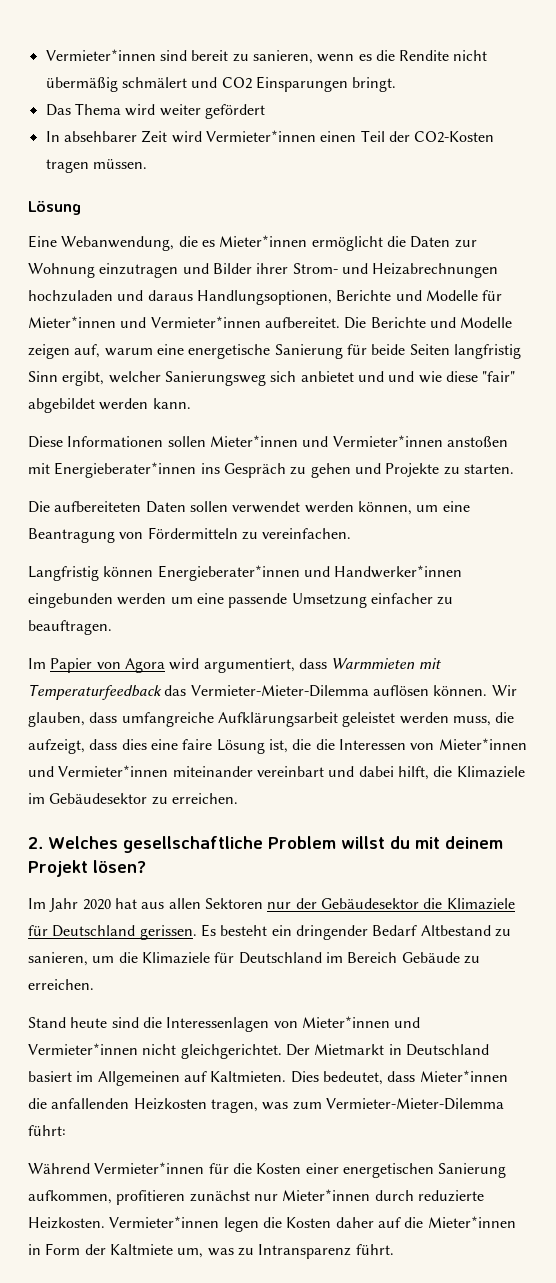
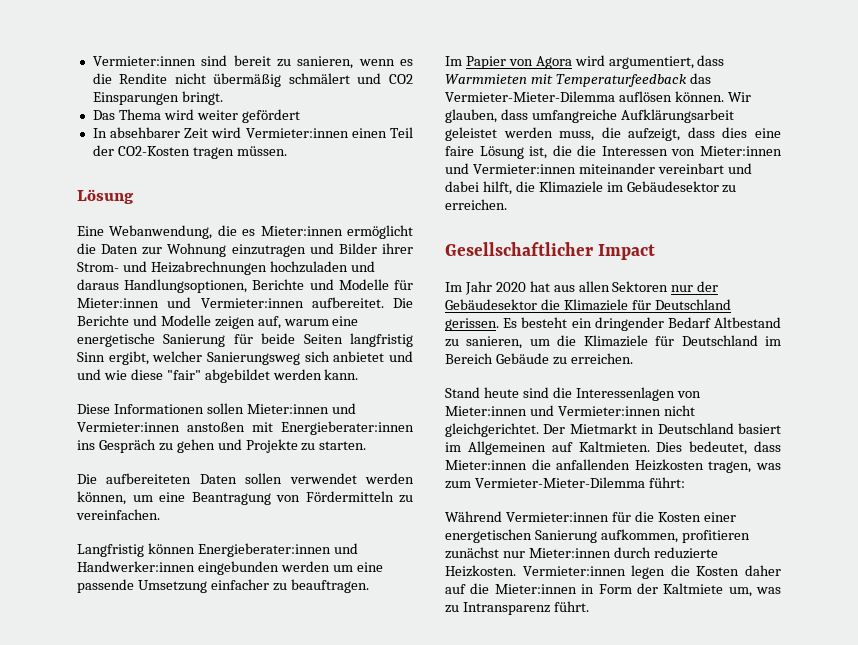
- Vermieter*innen sind bereit zu sanieren, wenn es die Rendite nicht übermäßig schmälert und CO2 Einsparungen bringt.
+ Vermieter:innen sind bereit zu sanieren, wenn es die Rendite nicht übermäßig schmälert und CO2 Einsparungen bringt.
- In absehbarer Zeit wird Vermieter*innen einen Teil der CO2-Kosten tragen müssen.
+ In absehbarer Zeit wird Vermieter:innen einen Teil der CO2-Kosten tragen müssen.
- Eine Webanwendung, die es Mieter*innen ermöglicht die Daten zur Wohnung einzutragen und Bilder ihrer Strom- und Heizabrechnungen hochzuladen und daraus Handlungsoptionen, Berichte und Modelle für Mieter*innen und Vermieter*innen aufbereitet.
+ Eine Webanwendung, die es Mieter:innen ermöglicht die Daten zur Wohnung einzutragen und Bilder ihrer Strom- und Heizabrechnungen hochzuladen und daraus Handlungsoptionen, Berichte und Modelle für Mieter:innen und Vermieter:innen aufbereitet.
- Diese Informationen sollen Mieter*innen und Vermieter*innen anstoßen mit Energieberater*innen ins Gespräch zu gehen und Projekte zu starten.
+ Diese Informationen sollen Mieter:innen und Vermieter:innen anstoßen mit Energieberater:innen ins Gespräch zu gehen und Projekte zu starten.
- Langfristig können Energieberater*innen und Handwerker*innen eingebunden werden um eine passende Umsetzung einfacher zu beauftragen.
+ Langfristig können Energieberater:innen und Handwerker:innen eingebunden werden um eine passende Umsetzung einfacher zu beauftragen.
- Wir glauben, dass umfangreiche Aufklärungsarbeit geleistet werden muss, die aufzeigt, dass dies eine faire Lösung ist, die die Interessen von Mieter*innen und Vermieter*innen miteinander vereinbart und dabei hilft, die Klimaziele im Gebäudesektor zu erreichen.
+ Wir glauben, dass umfangreiche Aufklärungsarbeit geleistet werden muss, die aufzeigt, dass dies eine faire Lösung ist, die die Interessen von Mieter:innen und Vermieter:innen miteinander vereinbart und dabei hilft, die Klimaziele im Gebäudesektor zu erreichen.
- 2. Welches gesellschaftliche Problem willst du mit deinem Projekt lösen?
+ Gesellschaftlicher Impact
- Stand heute sind die Interessenlagen von Mieter*innen und Vermieter*innen nicht gleichgerichtet.
+ Stand heute sind die Interessenlagen von Mieter:innen und Vermieter:innen nicht gleichgerichtet.
- Dies bedeutet, dass Mieter*innen die anfallenden Heizkosten tragen, was zum Vermieter-Mieter-Dilemma führt:
+ Dies bedeutet, dass Mieter:innen die anfallenden Heizkosten tragen, was zum Vermieter-Mieter-Dilemma führt:
- Während Vermieter*innen für die Kosten einer energetischen Sanierung aufkommen, profitieren zunächst nur Mieter*innen durch reduzierte Heizkosten.
+ Während Vermieter:innen für die Kosten einer energetischen Sanierung aufkommen, profitieren zunächst nur Mieter:innen durch reduzierte Heizkosten.
- Vermieter*innen legen die Kosten daher auf die Mieter*innen in Form der Kaltmiete um, was zu Intransparenz führt.
+ Vermieter:innen legen die Kosten daher auf die Mieter:innen in Form der Kaltmiete um, was zu Intransparenz führt.

